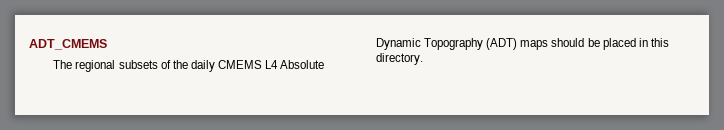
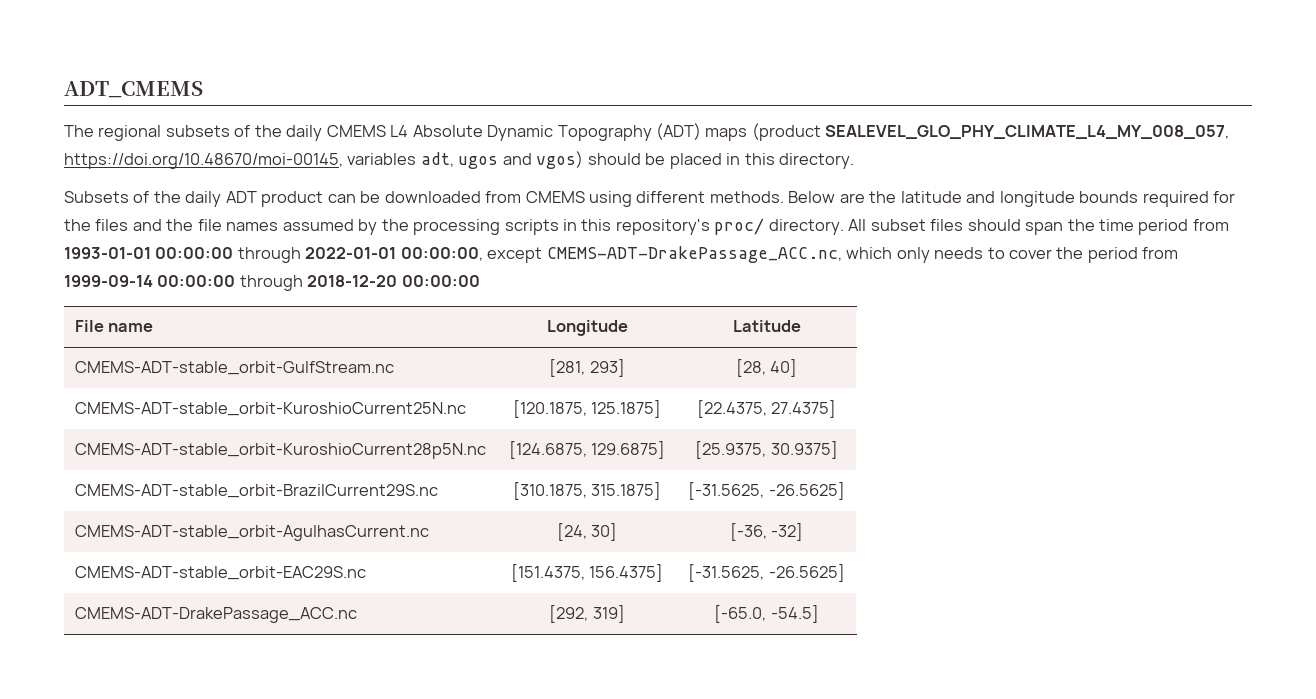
- The regional subsets of the daily CMEMS L4 Absolute Dynamic Topography (ADT) maps should be placed in this directory.
+ The regional subsets of the daily CMEMS L4 Absolute Dynamic Topography (ADT) maps (product SEALEVEL_GLO_PHY_CLIMATE_L4_MY_008_057, https://doi.org/10.48670/moi-00145, variables adt, ugos and vgos) should be placed in this directory.
+ Subsets of the daily ADT product can be downloaded from CMEMS using different methods. Below are the latitude and longitude bounds required for the files and the file names assumed by the processing scripts in this repository's proc/ directory. All subset files should span the time period from 1993-01-01 00:00:00 through 2022-01-01 00:00:00, except CMEMS-ADT-DrakePassage_ACC.nc, which only needs to cover the period from 1999-09-14 00:00:00 through 2018-12-20 00:00:00
+ File name | Longitude | Latitude
+ CMEMS-ADT-stable_orbit-GulfStream.nc | [281, 293] | [28, 40]
+ CMEMS-ADT-stable_orbit-KuroshioCurrent25N.nc | [120.1875, 125.1875] | [22.4375, 27.4375]
+ CMEMS-ADT-stable_orbit-KuroshioCurrent28p5N.nc | [124.6875, 129.6875] | [25.9375, 30.9375]
+ CMEMS-ADT-stable_orbit-BrazilCurrent29S.nc | [310.1875, 315.1875] | [-31.5625, -26.5625]
+ CMEMS-ADT-stable_orbit-AgulhasCurrent.nc | [24, 30] | [-36, -32]
+ CMEMS-ADT-stable_orbit-EAC29S.nc | [151.4375, 156.4375] | [-31.5625, -26.5625]
+ CMEMS-ADT-DrakePassage_ACC.nc | [292, 319] | [-65.0, -54.5]

